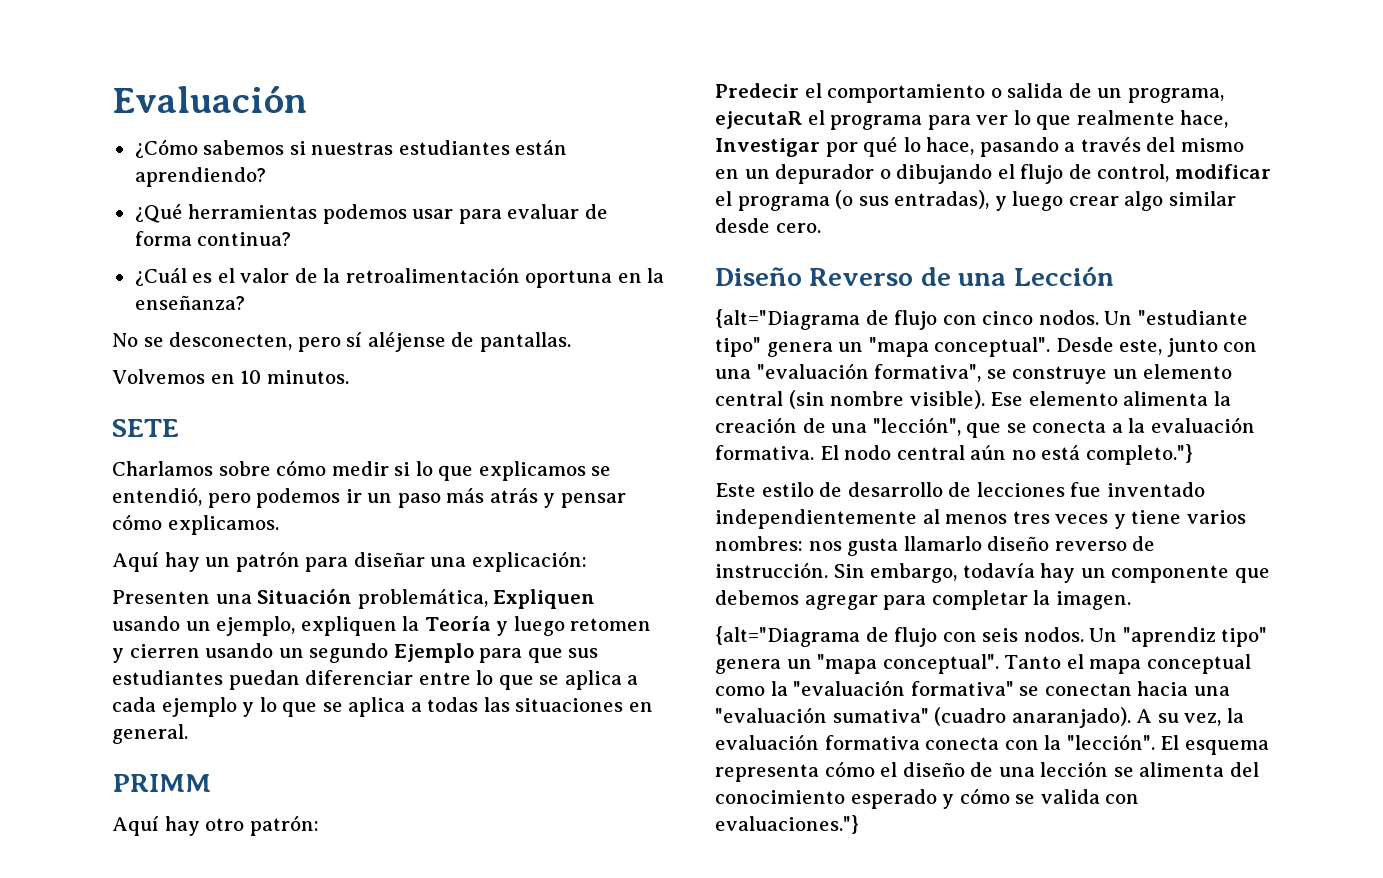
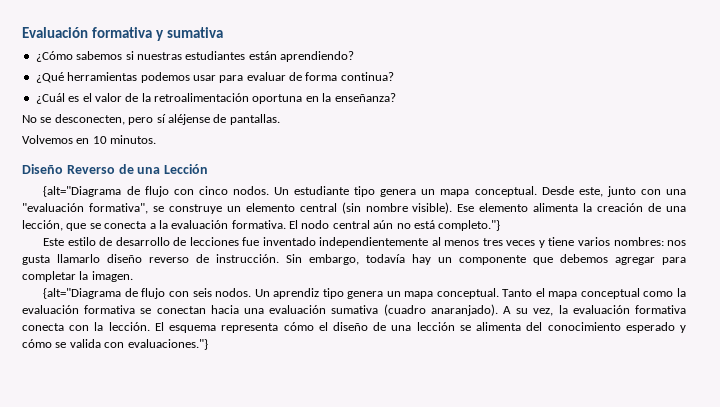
- Evaluación
+ Evaluación formativa y sumativa
- SETE
- Charlamos sobre cómo medir si lo que explicamos se entendió, pero podemos ir un paso más atrás y pensar cómo explicamos.
- Aquí hay un patrón para diseñar una explicación:
- Presenten una Situación problemática, Expliquen usando un ejemplo, expliquen la Teoría y luego retomen y cierren usando un segundo Ejemplo para que sus estudiantes puedan diferenciar entre lo que se aplica a cada ejemplo y lo que se aplica a todas las situaciones en general.
- PRIMM
- Aquí hay otro patrón:
- Predecir el comportamiento o salida de un programa, ejecutaR el programa para ver lo que realmente hace, Investigar por qué lo hace, pasando a través del mismo en un depurador o dibujando el flujo de control, modificar el programa (o sus entradas), y luego crear algo similar desde cero.
- Un "estudiante tipo" genera un "mapa conceptual".
+ Un estudiante tipo genera un mapa conceptual.
- Ese elemento alimenta la creación de una "lección", que se conecta a la evaluación formativa.
+ Ese elemento alimenta la creación de una lección, que se conecta a la evaluación formativa.
- Un "aprendiz tipo" genera un "mapa conceptual".
+ Un aprendiz tipo genera un mapa conceptual.
- Tanto el mapa conceptual como la "evaluación formativa" se conectan hacia una "evaluación sumativa" (cuadro anaranjado).
+ Tanto el mapa conceptual como la evaluación formativa se conectan hacia una evaluación sumativa (cuadro anaranjado).
- A su vez, la evaluación formativa conecta con la "lección".
+ A su vez, la evaluación formativa conecta con la lección.

